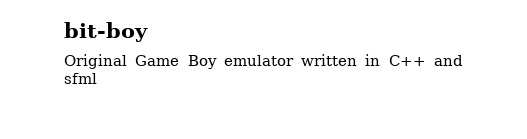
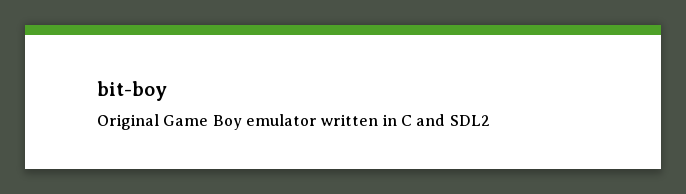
- Original Game Boy emulator written in C++ and sfml
+ Original Game Boy emulator written in C and SDL2

